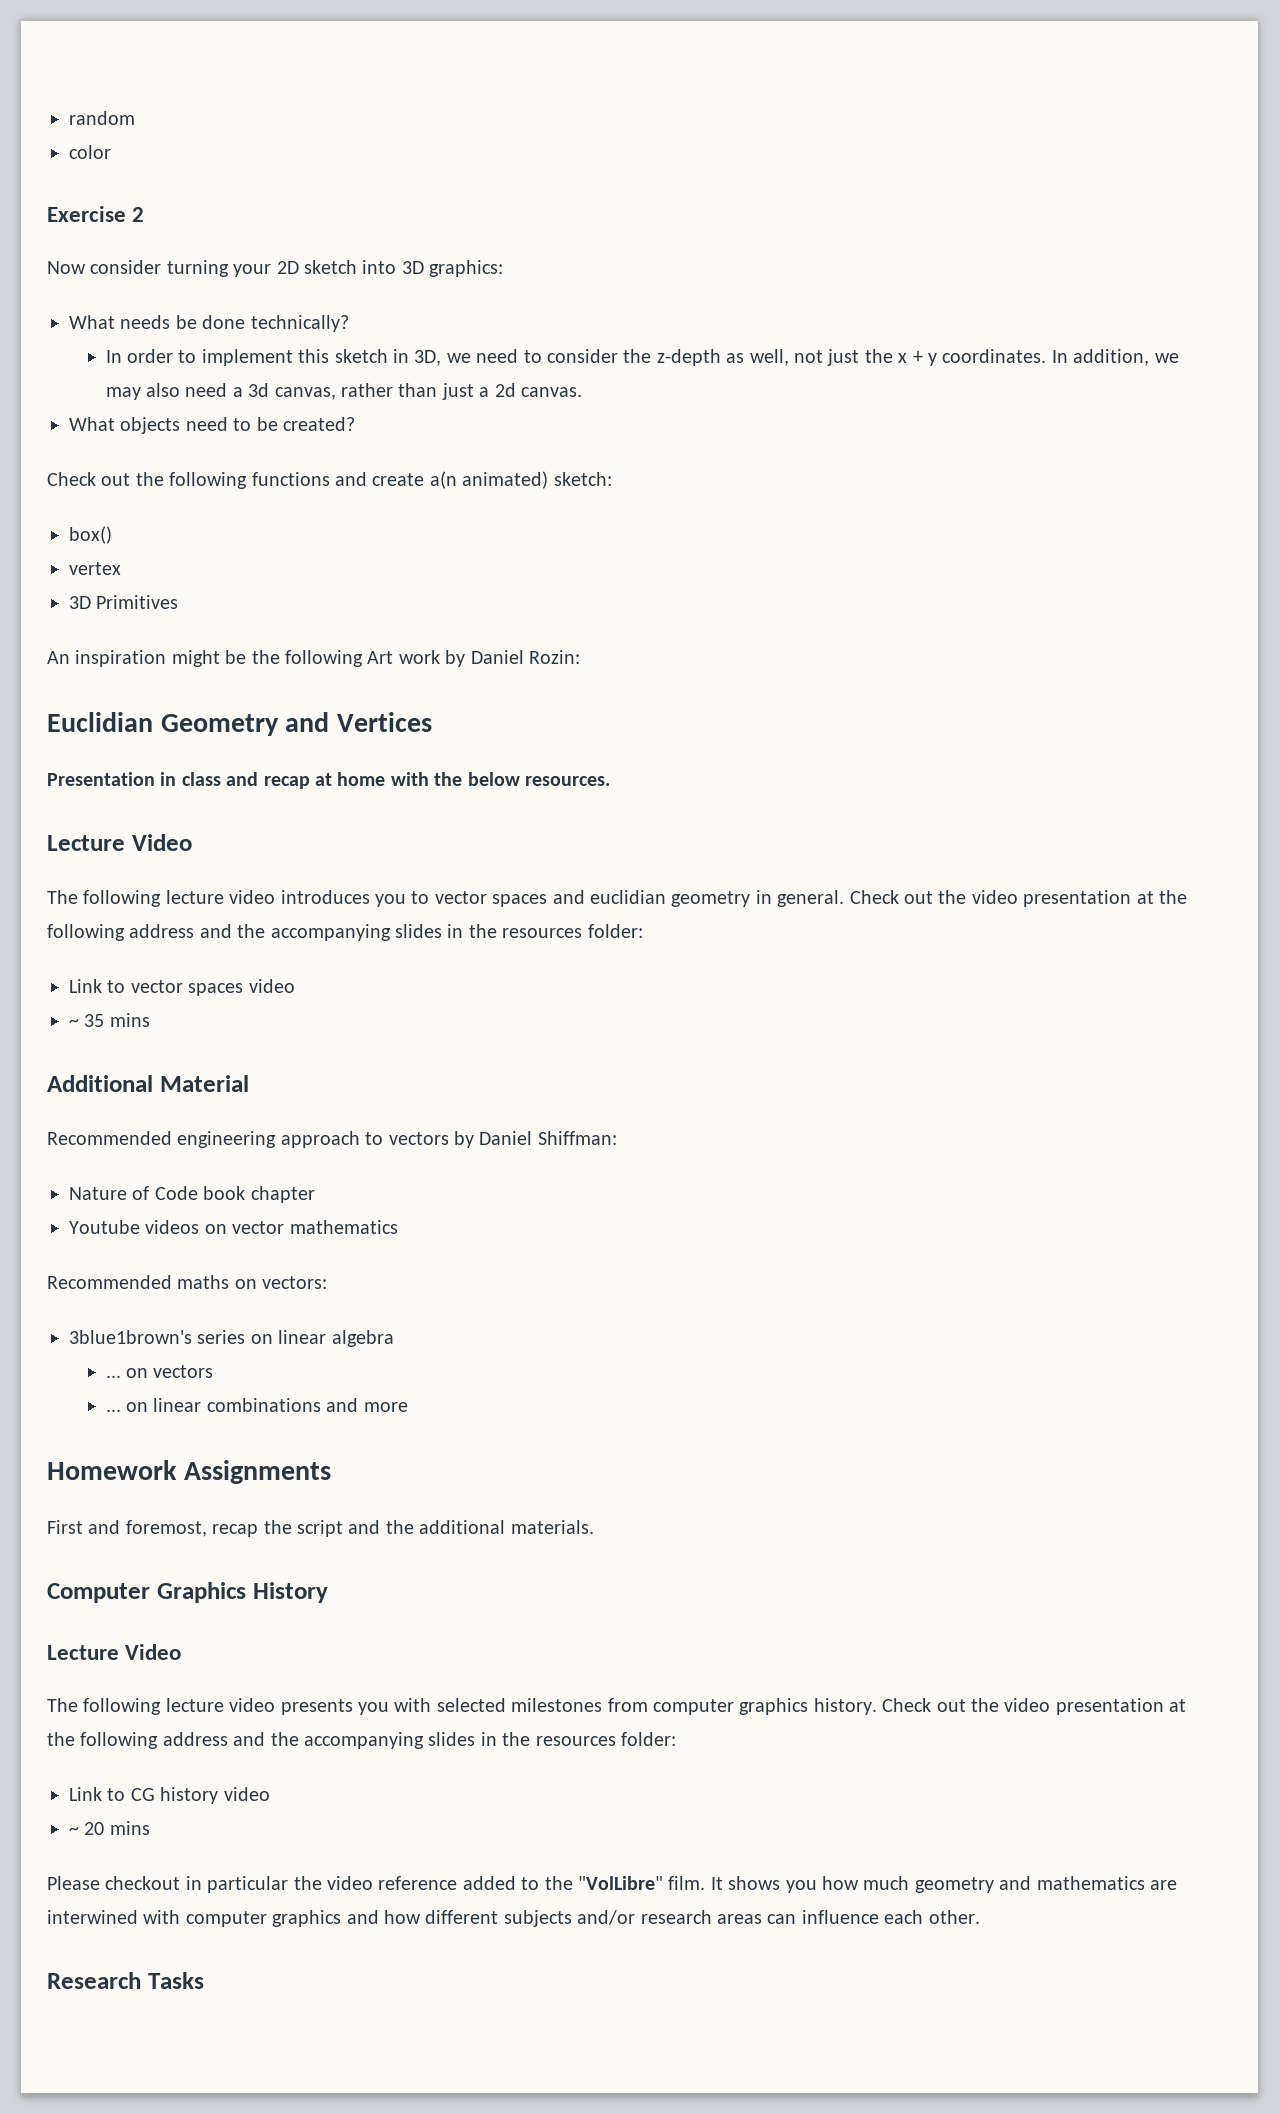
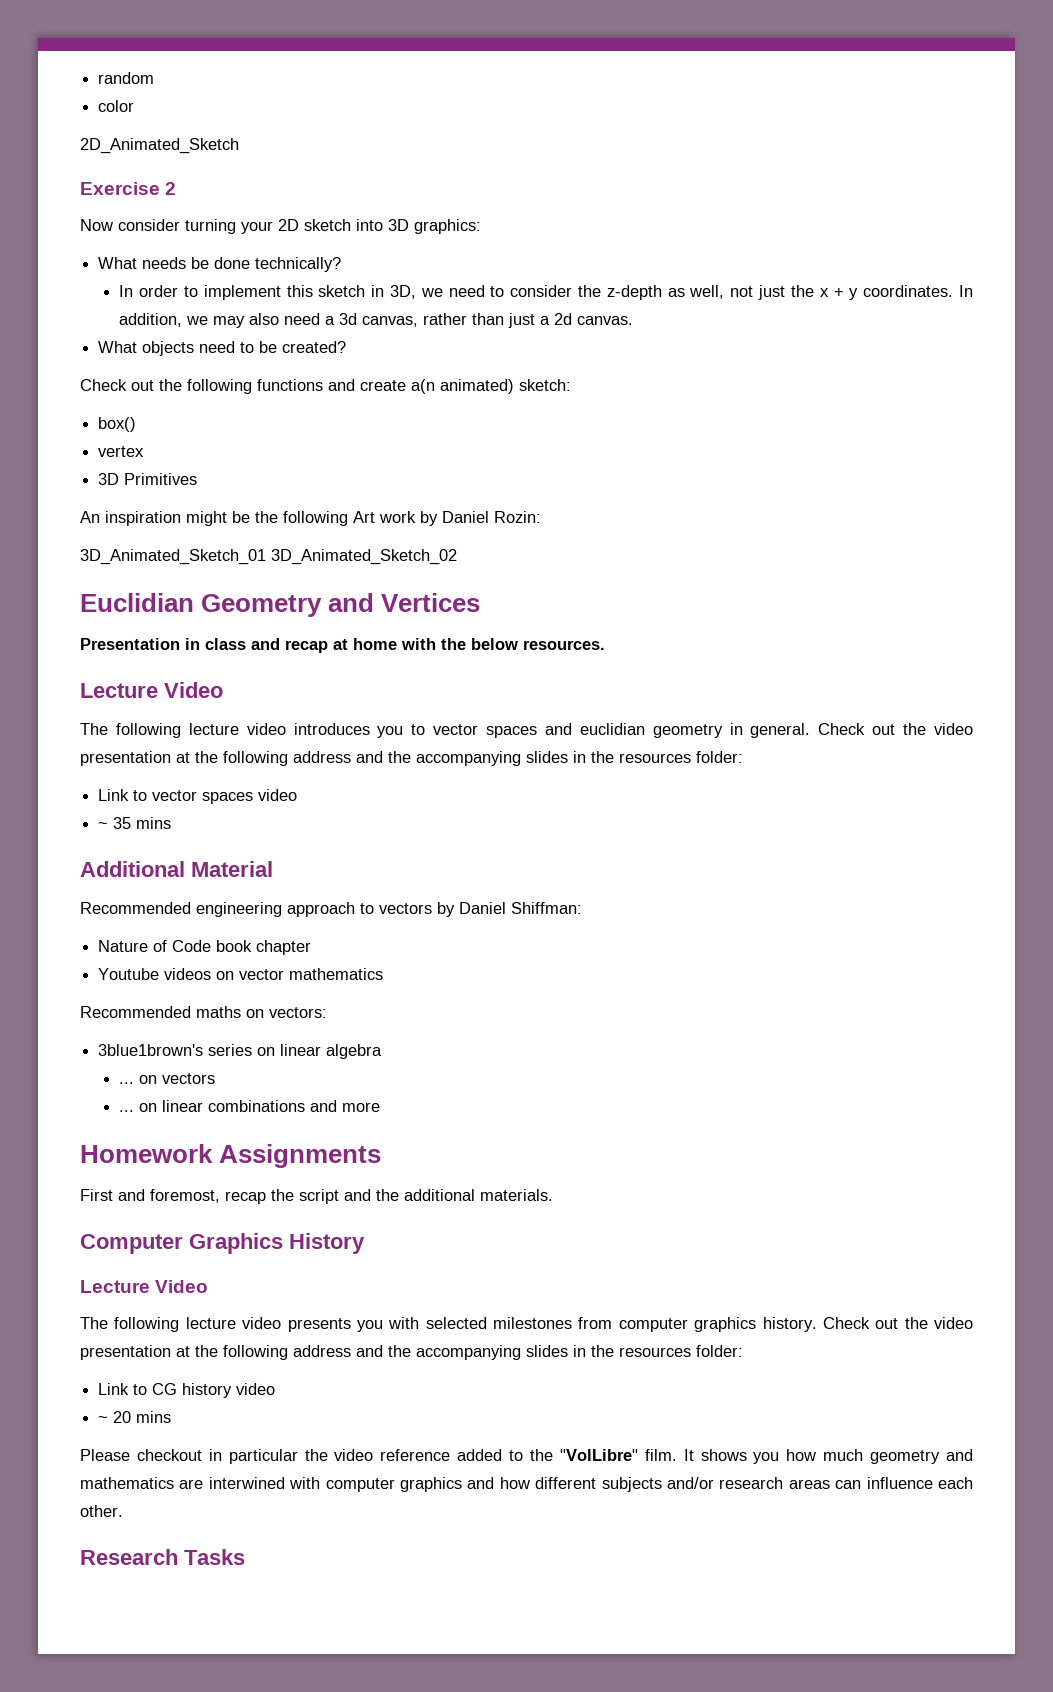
+ 2D_Animated_Sketch
+ 3D_Animated_Sketch_01 3D_Animated_Sketch_02

